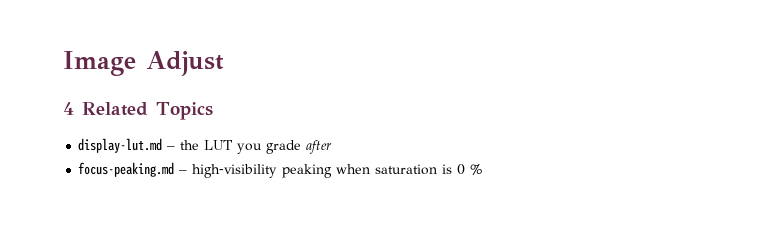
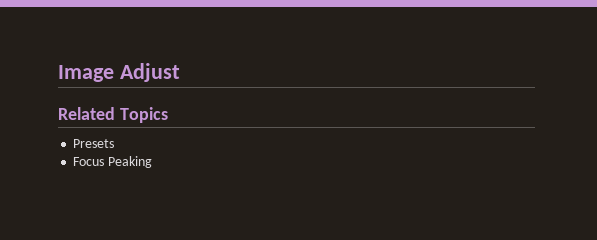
- 4 Related Topics
+ Related Topics
- display-lut.md – the LUT you grade after
- focus-peaking.md – high‑visibility peaking when saturation is 0 %
+ Presets
+ Focus Peaking

